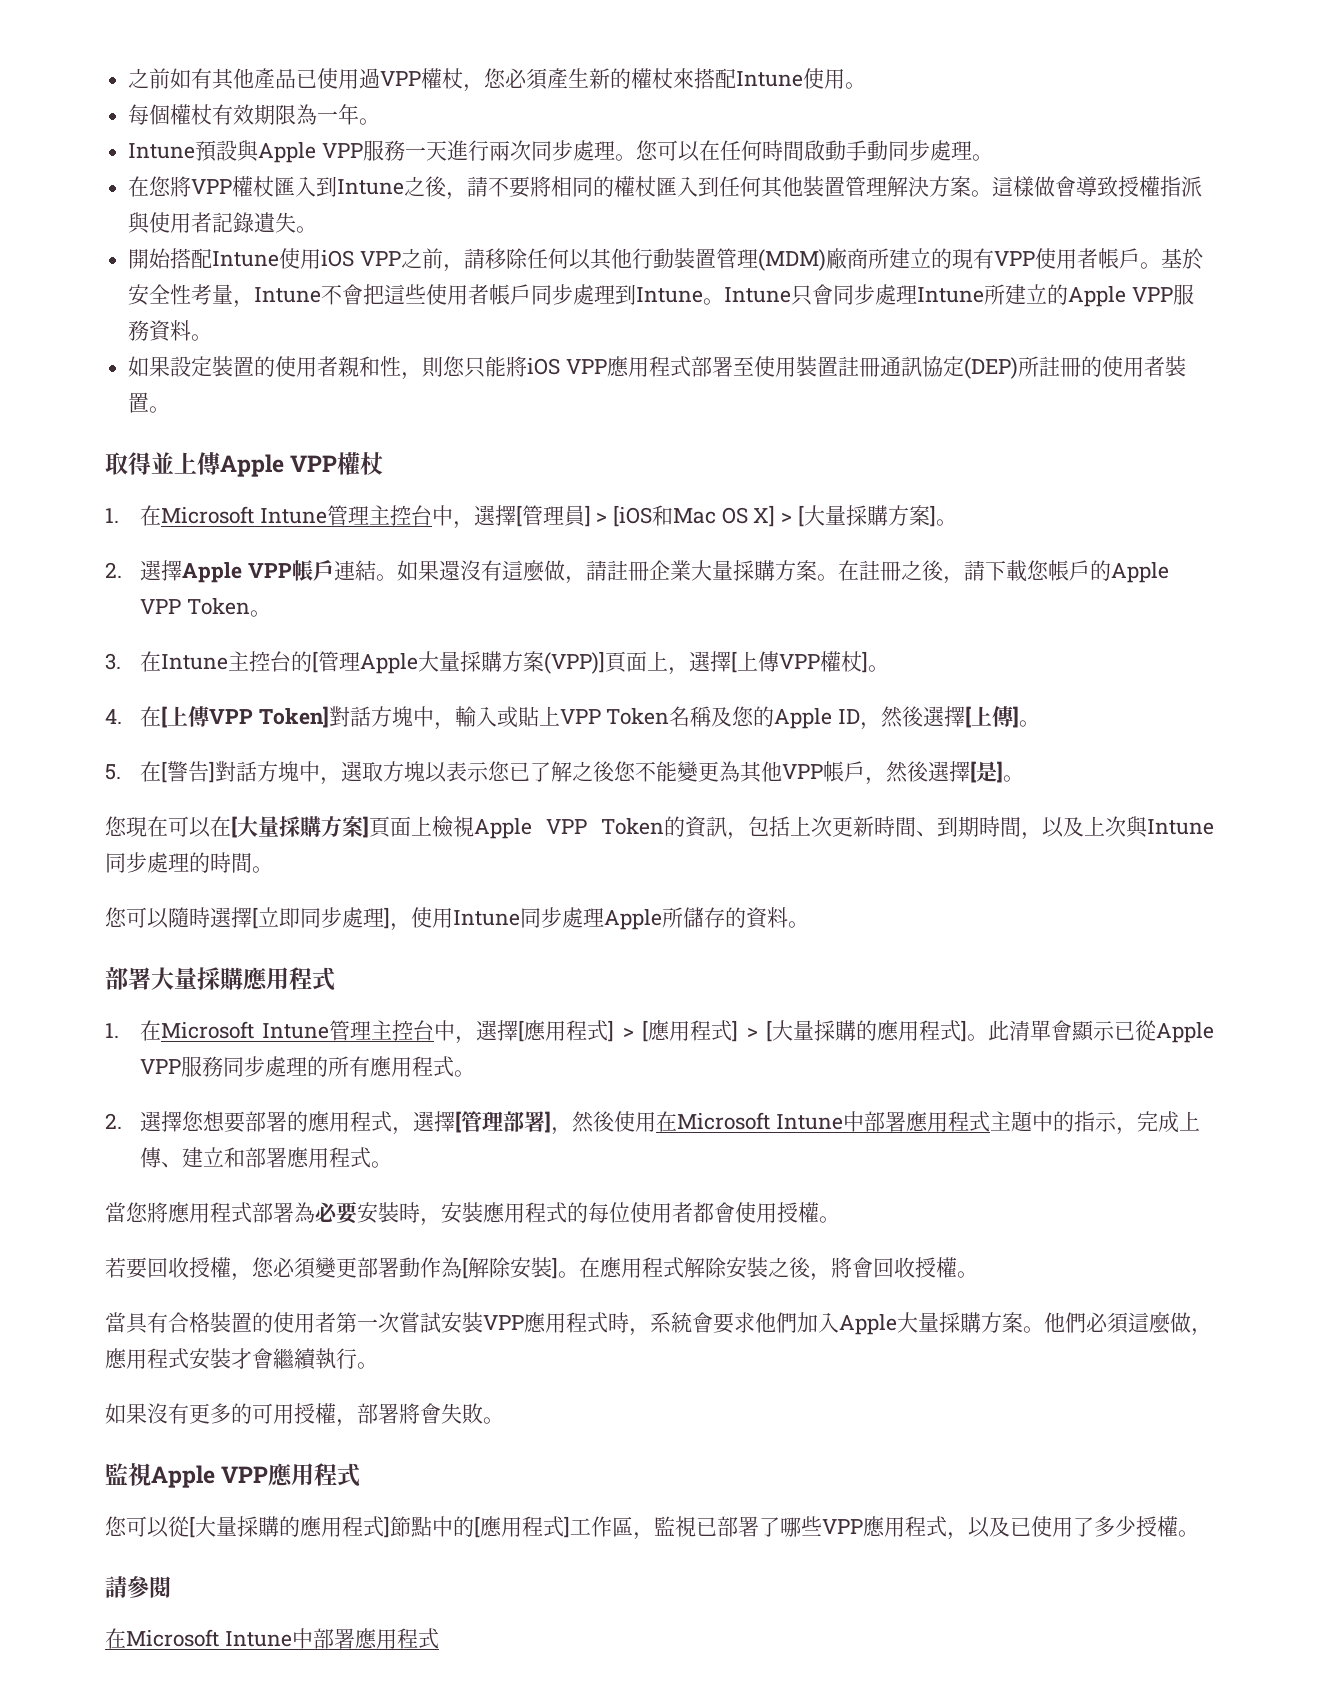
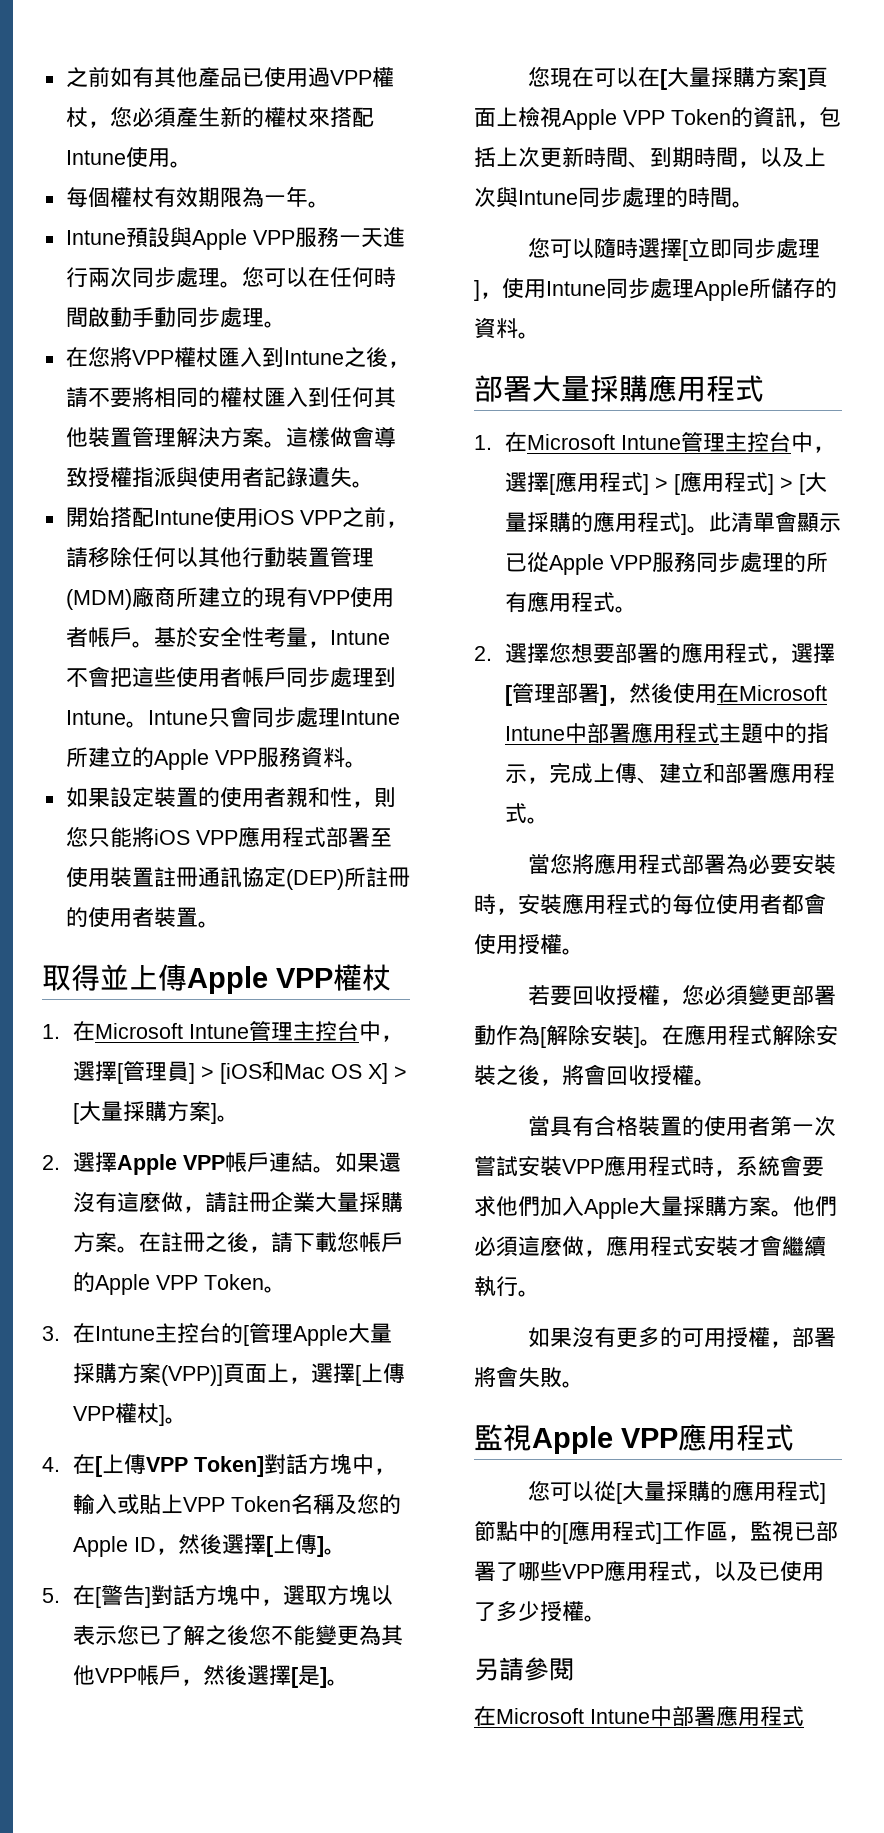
- 請參閱
+ 另請參閱

